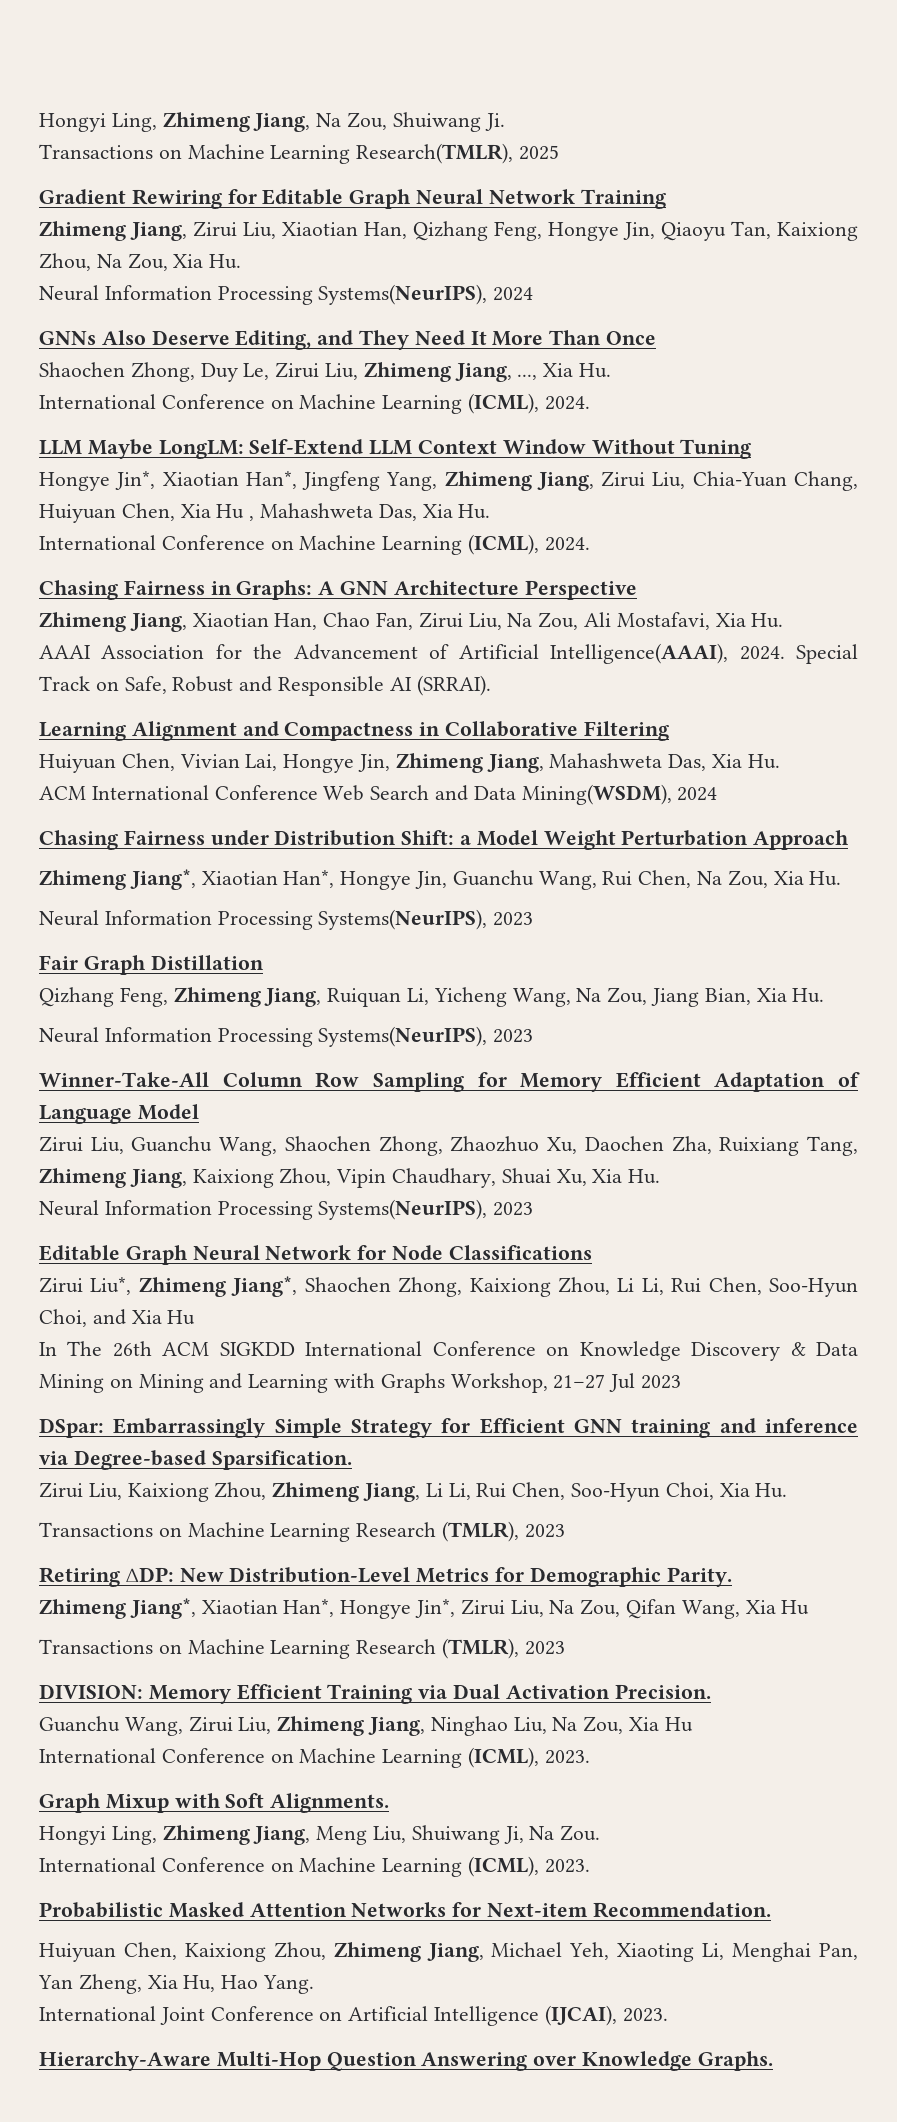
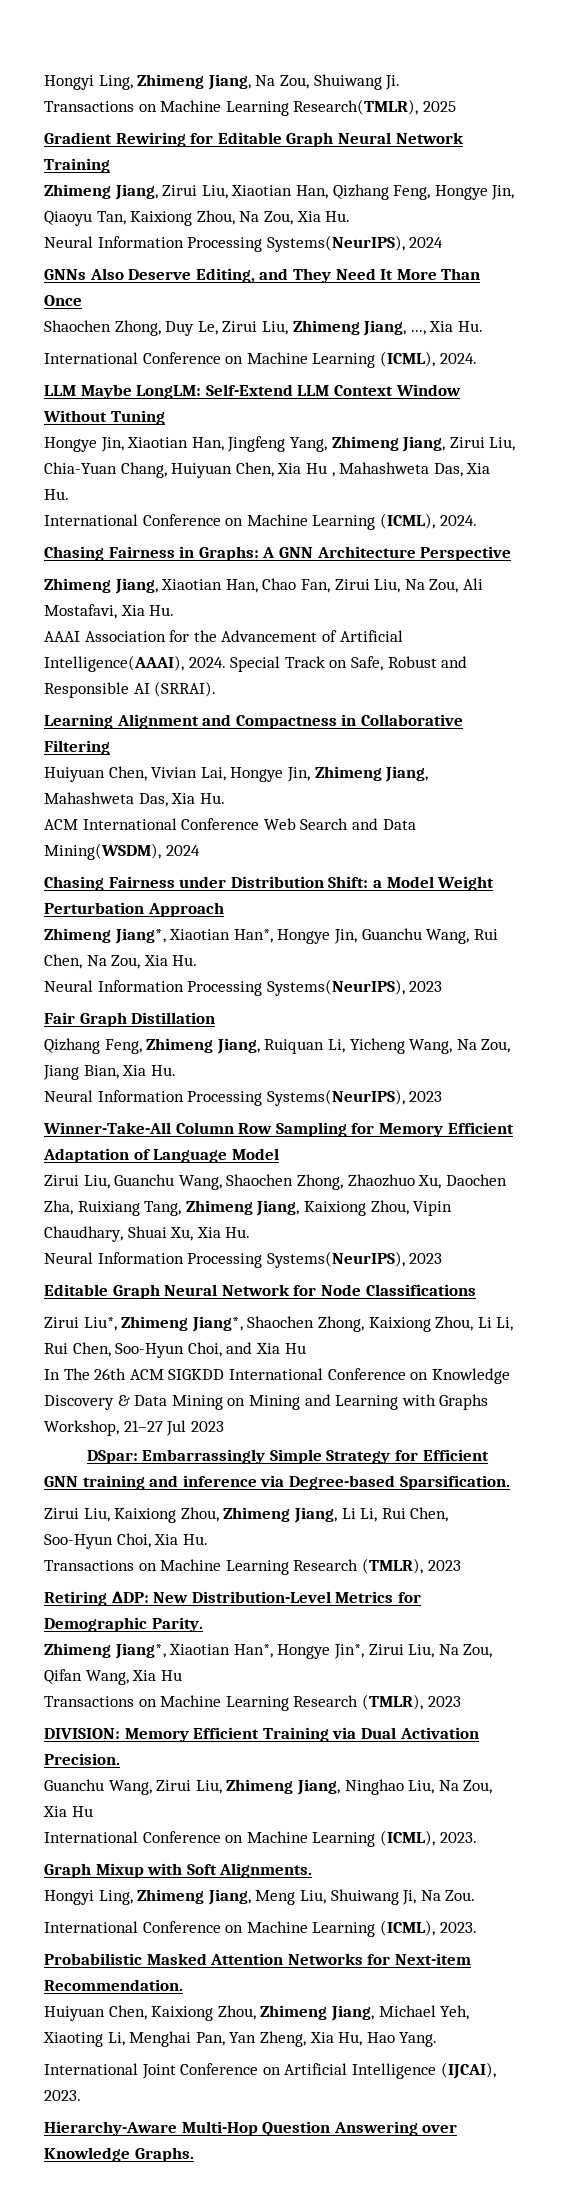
- Hongye Jin*, Xiaotian Han*, Jingfeng Yang, Zhimeng Jiang, Zirui Liu, Chia-Yuan Chang, Huiyuan Chen, Xia Hu , Mahashweta Das, Xia Hu.
+ Hongye Jin, Xiaotian Han, Jingfeng Yang, Zhimeng Jiang, Zirui Liu, Chia-Yuan Chang, Huiyuan Chen, Xia Hu , Mahashweta Das, Xia Hu.

